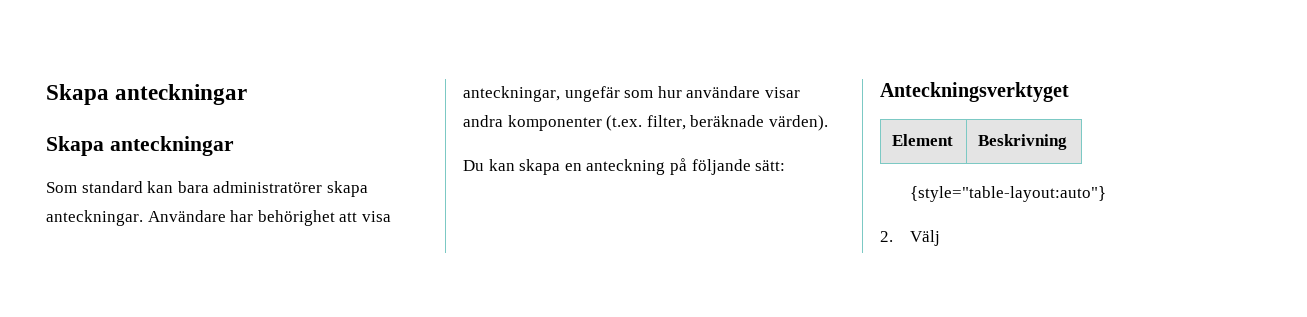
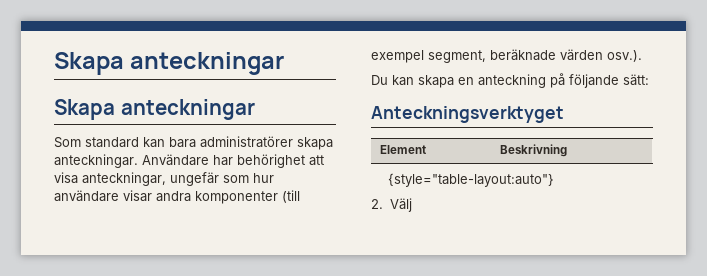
- Användare har behörighet att visa anteckningar, ungefär som hur användare visar andra komponenter (t.ex. filter, beräknade värden).
+ Användare har behörighet att visa anteckningar, ungefär som hur användare visar andra komponenter (till exempel segment, beräknade värden osv.).

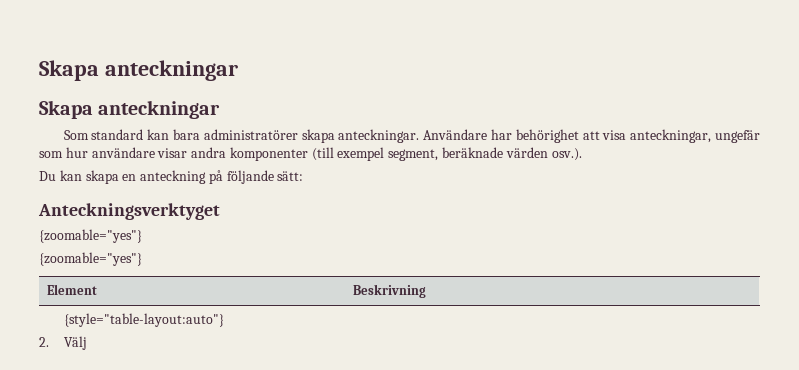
  Anteckningsverktyget
+ {zoomable="yes"}
+ {zoomable="yes"}

